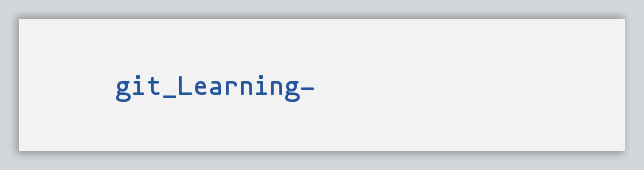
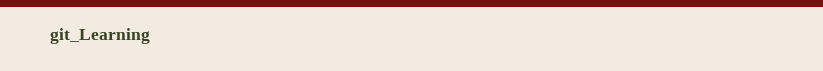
- git_Learning-
+ git_Learning

